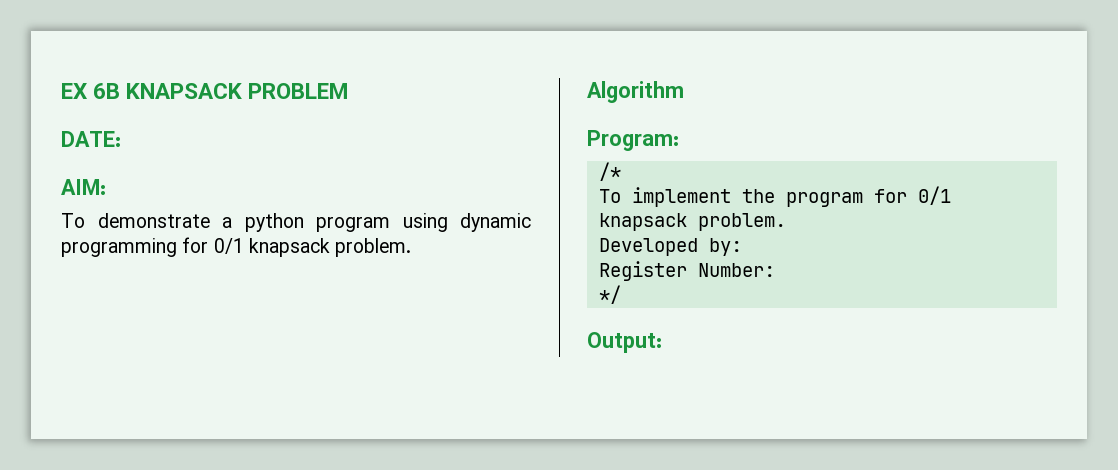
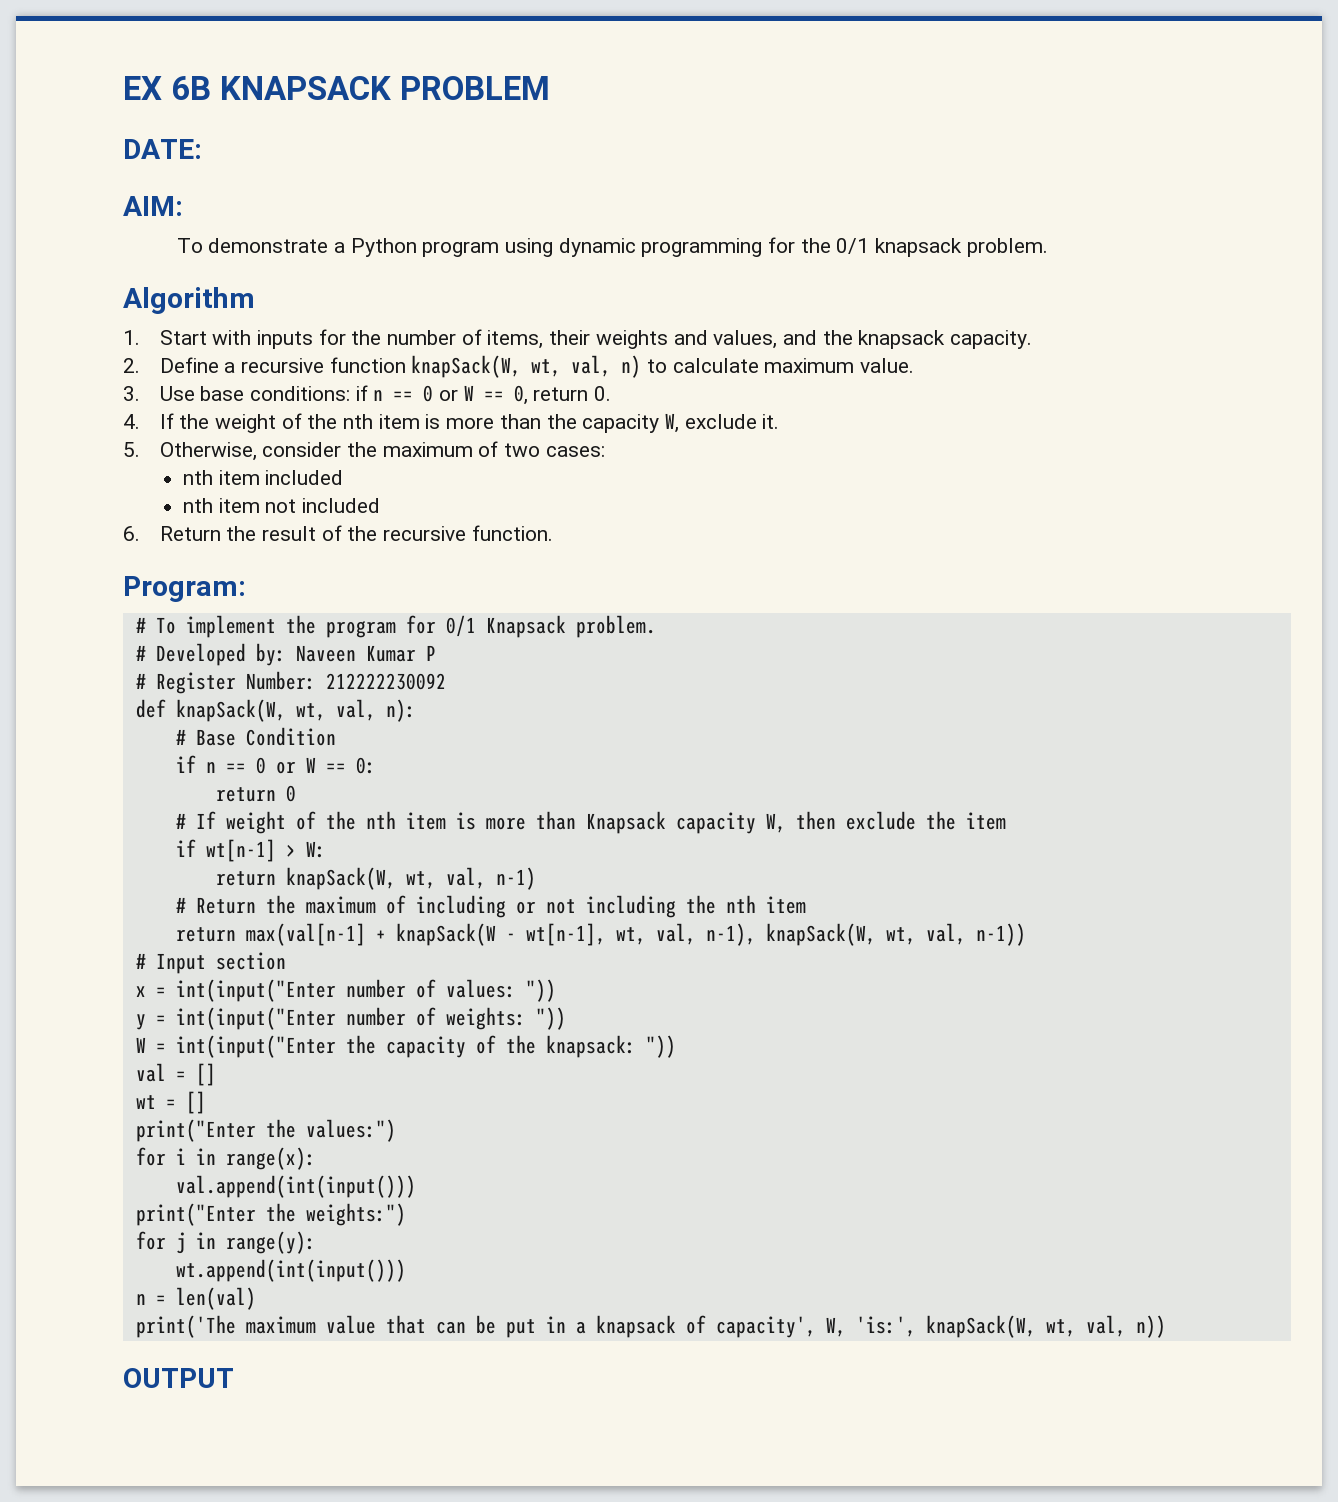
- To demonstrate a python program using dynamic programming for 0/1 knapsack problem.
+ To demonstrate a Python program using dynamic programming for the 0/1 knapsack problem.
+ 1. Start with inputs for the number of items, their weights and values, and the knapsack capacity.
+ 2. Define a recursive function knapSack(W, wt, val, n) to calculate maximum value.
+ 3. Use base conditions: if n == 0 or W == 0, return 0.
+ 4. If the weight of the nth item is more than the capacity W, exclude it.
+ 5. Otherwise, consider the maximum of two cases:
+ nth item included
+ nth item not included
+ 6. Return the result of the recursive function.
- /*
- To implement the program for 0/1 knapsack problem.
- Developed by:
- Register Number:
- */
- Output:
+ # To implement the program for 0/1 Knapsack problem.
+ # Developed by: Naveen Kumar P
+ # Register Number: 212222230092
+ def knapSack(W, wt, val, n):
+ # Base Condition
+ if n == 0 or W == 0:
+ return 0
+ # If weight of the nth item is more than Knapsack capacity W, then exclude the item
+ if wt[n-1] > W:
+ return knapSack(W, wt, val, n-1)
+ # Return the maximum of including or not including the nth item
+ return max(val[n-1] + knapSack(W - wt[n-1], wt, val, n-1), knapSack(W, wt, val, n-1))
+ # Input section
+ x = int(input("Enter number of values: "))
+ y = int(input("Enter number of weights: "))
+ W = int(input("Enter the capacity of the knapsack: "))
+ val = []
+ wt = []
+ print("Enter the values:")
+ for i in range(x):
+ val.append(int(input()))
+ print("Enter the weights:")
+ for j in range(y):
+ wt.append(int(input()))
+ n = len(val)
+ print('The maximum value that can be put in a knapsack of capacity', W, 'is:', knapSack(W, wt, val, n))
+ OUTPUT

